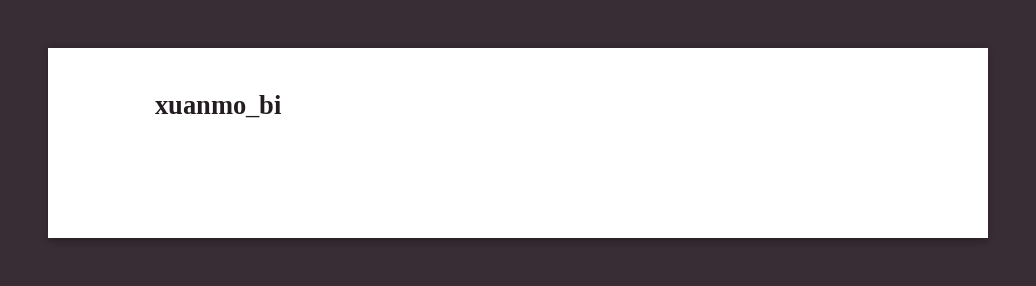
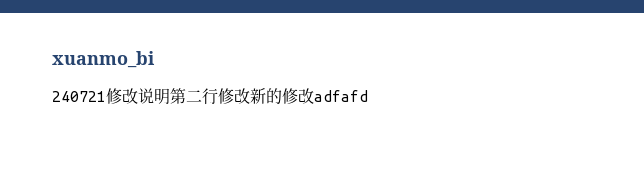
+ 240721修改说明第二行修改新的修改adfafd

